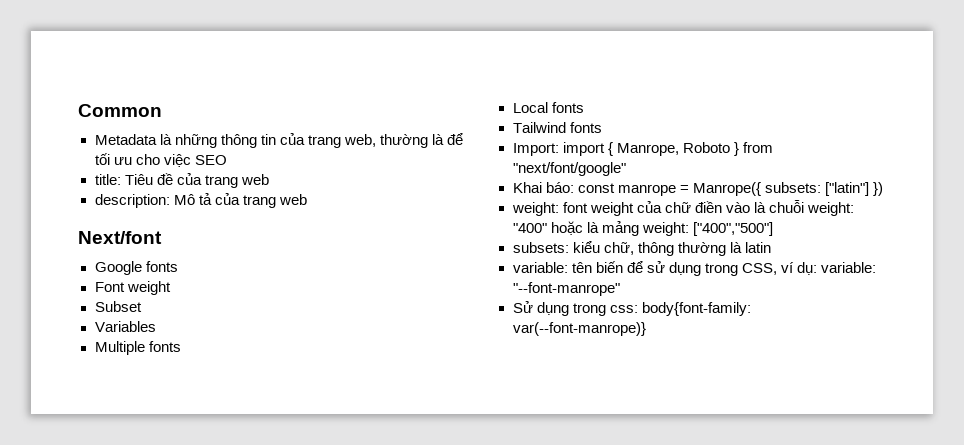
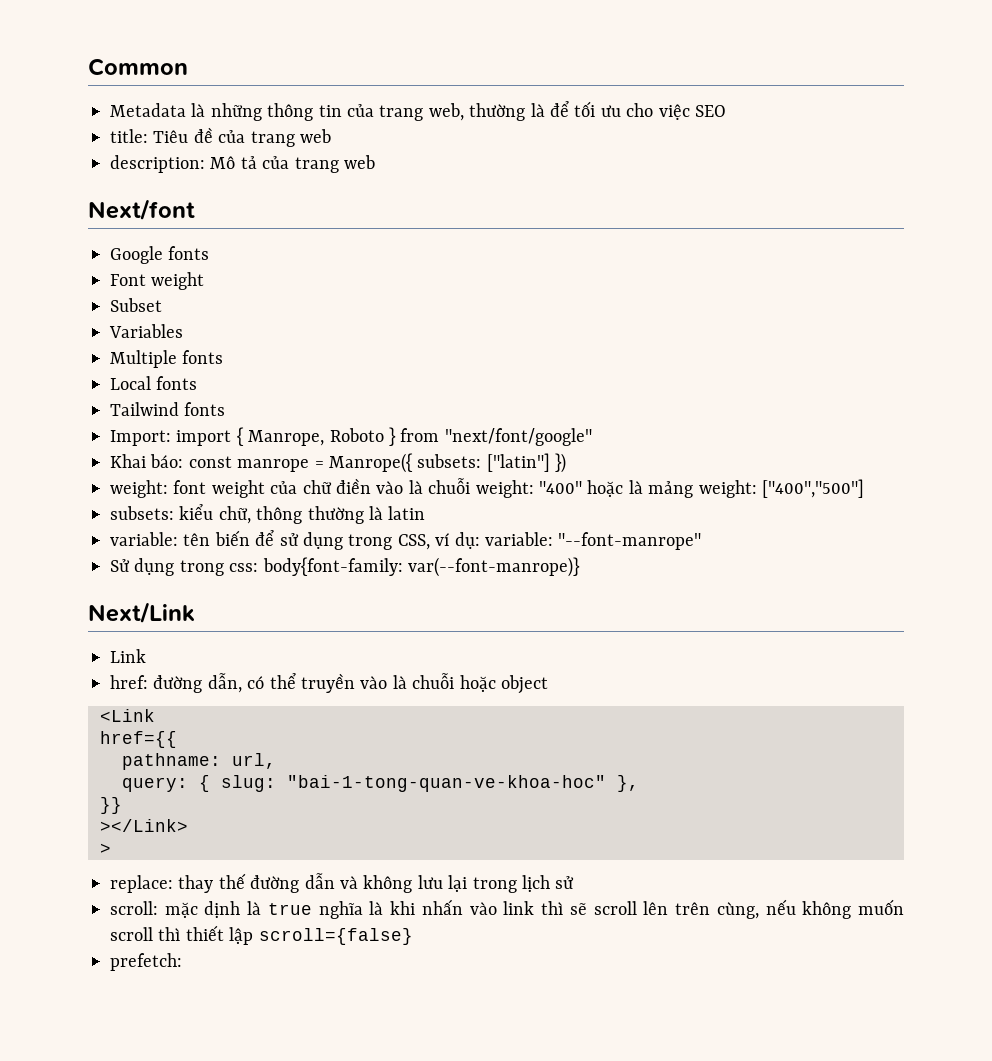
+ Next/Link
+ Link
+ href: đường dẫn, có thể truyền vào là chuỗi hoặc object
+ <Link
+ href={{
+ pathname: url,
+ query: { slug: "bai-1-tong-quan-ve-khoa-hoc" },
+ }}
+ ></Link>
+ >
+ replace: thay thế đường dẫn và không lưu lại trong lịch sử
+ scroll: mặc dịnh là true nghĩa là khi nhấn vào link thì sẽ scroll lên trên cùng, nếu không muốn scroll thì thiết lập scroll={false}
+ prefetch:

